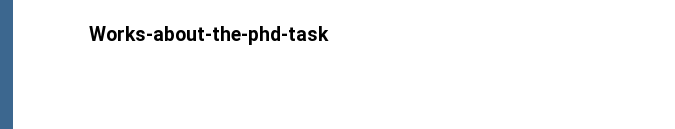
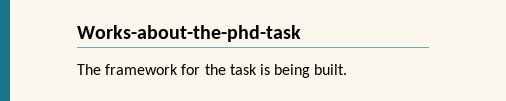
+ The framework for the task is being built.

